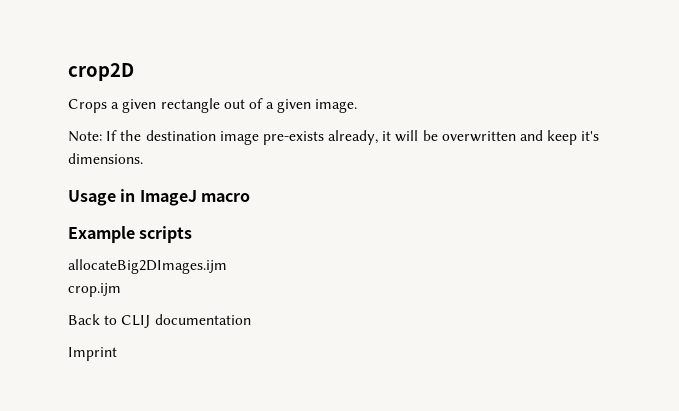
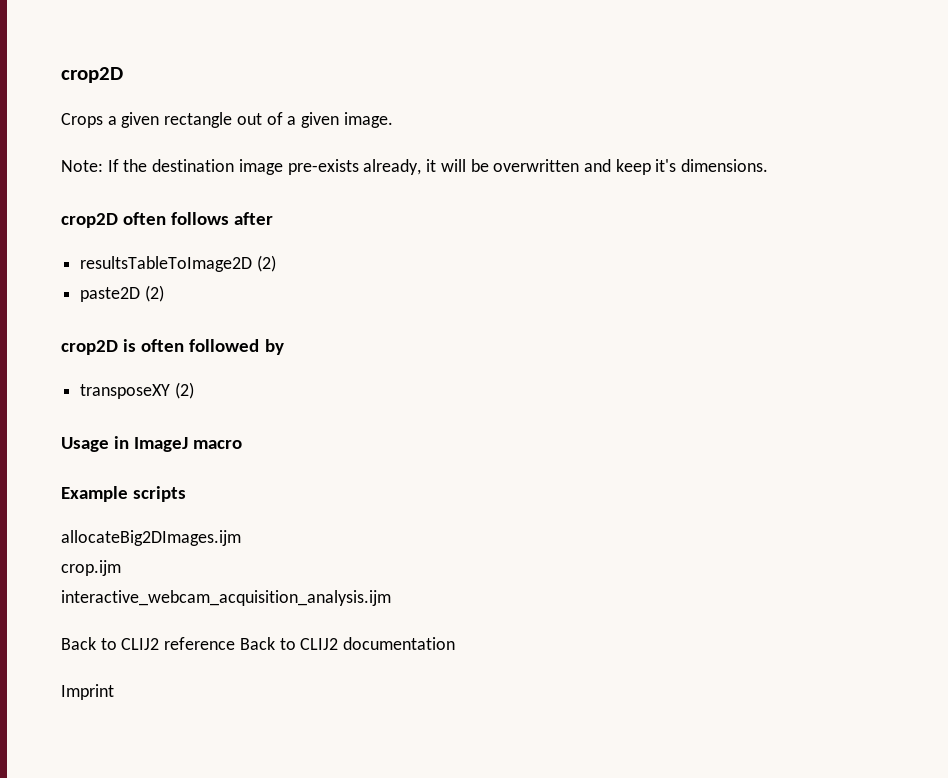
+ crop2D often follows after
+ resultsTableToImage2D (2)
+ paste2D (2)
+ crop2D is often followed by
+ transposeXY (2)
- Back to CLIJ documentation
+ interactive_webcam_acquisition_analysis.ijm
+ Back to CLIJ2 reference Back to CLIJ2 documentation

